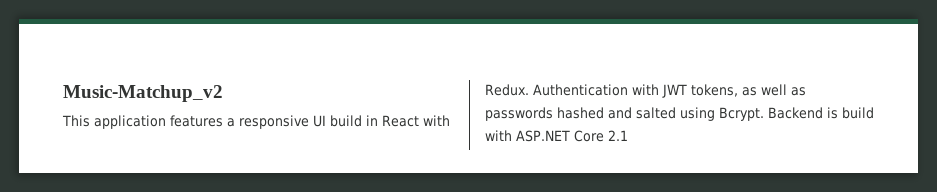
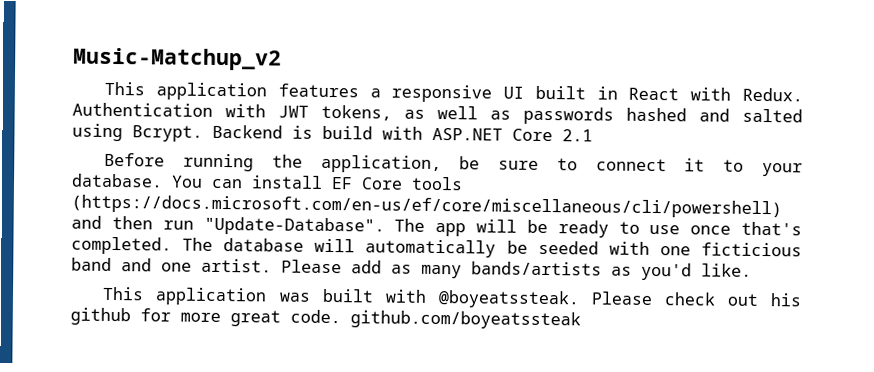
- This application features a responsive UI build in React with Redux.
+ This application features a responsive UI built in React with Redux.
+ Before running the application, be sure to connect it to your database. You can install EF Core tools (https://docs.microsoft.com/en-us/ef/core/miscellaneous/cli/powershell) and then run "Update-Database". The app will be ready to use once that's completed. The database will automatically be seeded with one ficticious band and one artist. Please add as many bands/artists as you'd like.
+ This application was built with @boyeatssteak. Please check out his github for more great code. github.com/boyeatssteak

